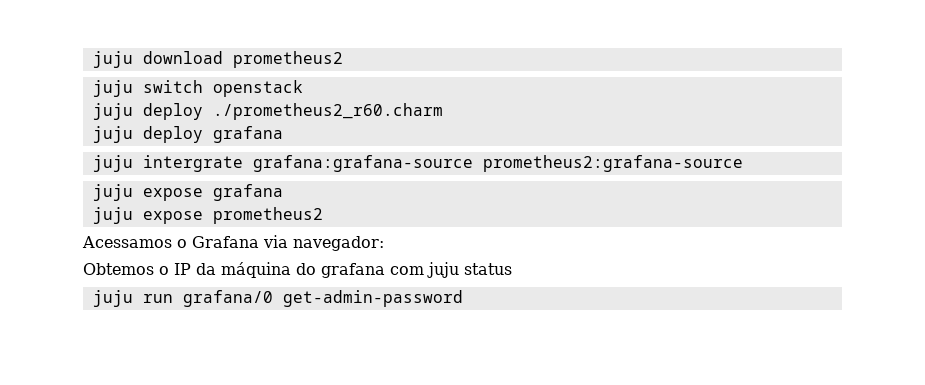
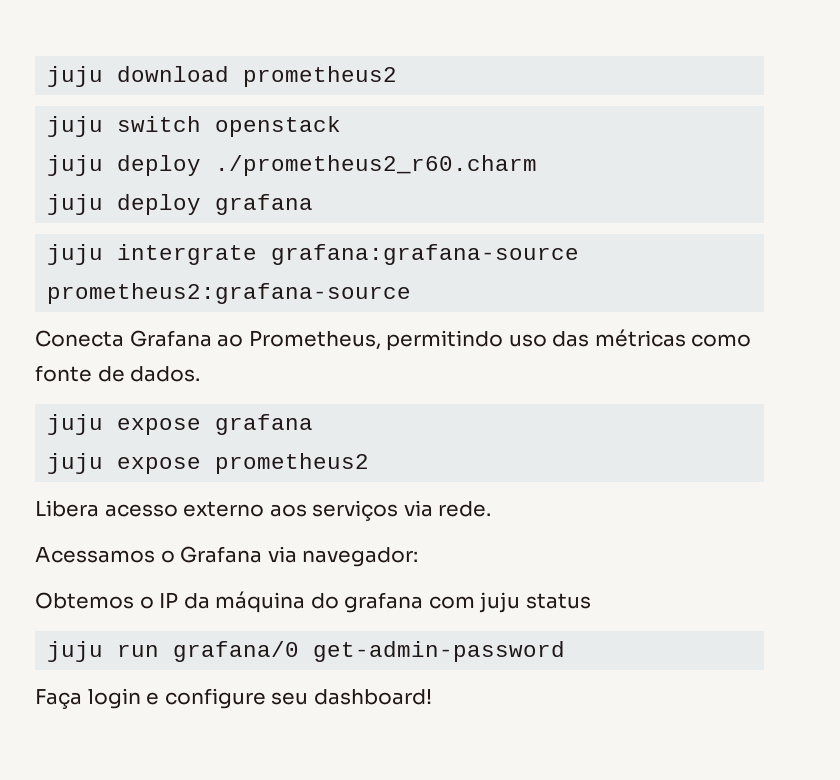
+ Conecta Grafana ao Prometheus, permitindo uso das métricas como fonte de dados.
+ Libera acesso externo aos serviços via rede.
+ Faça login e configure seu dashboard!

